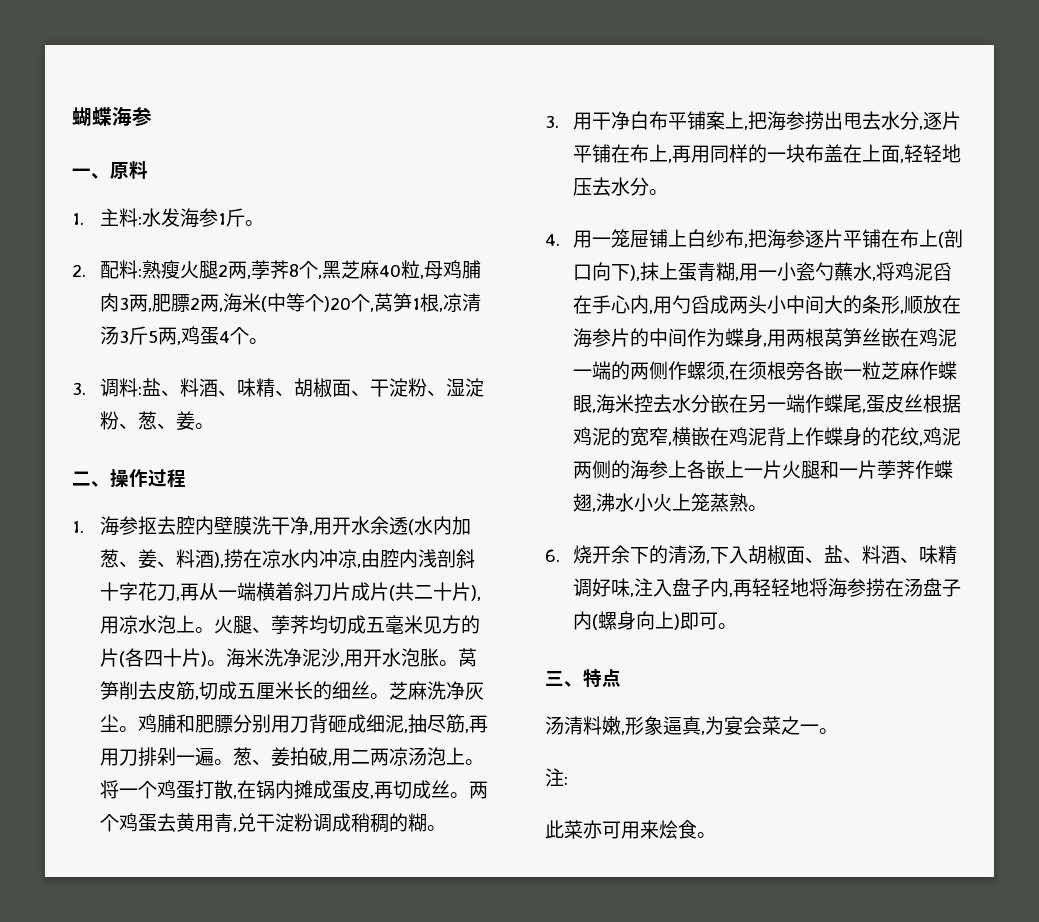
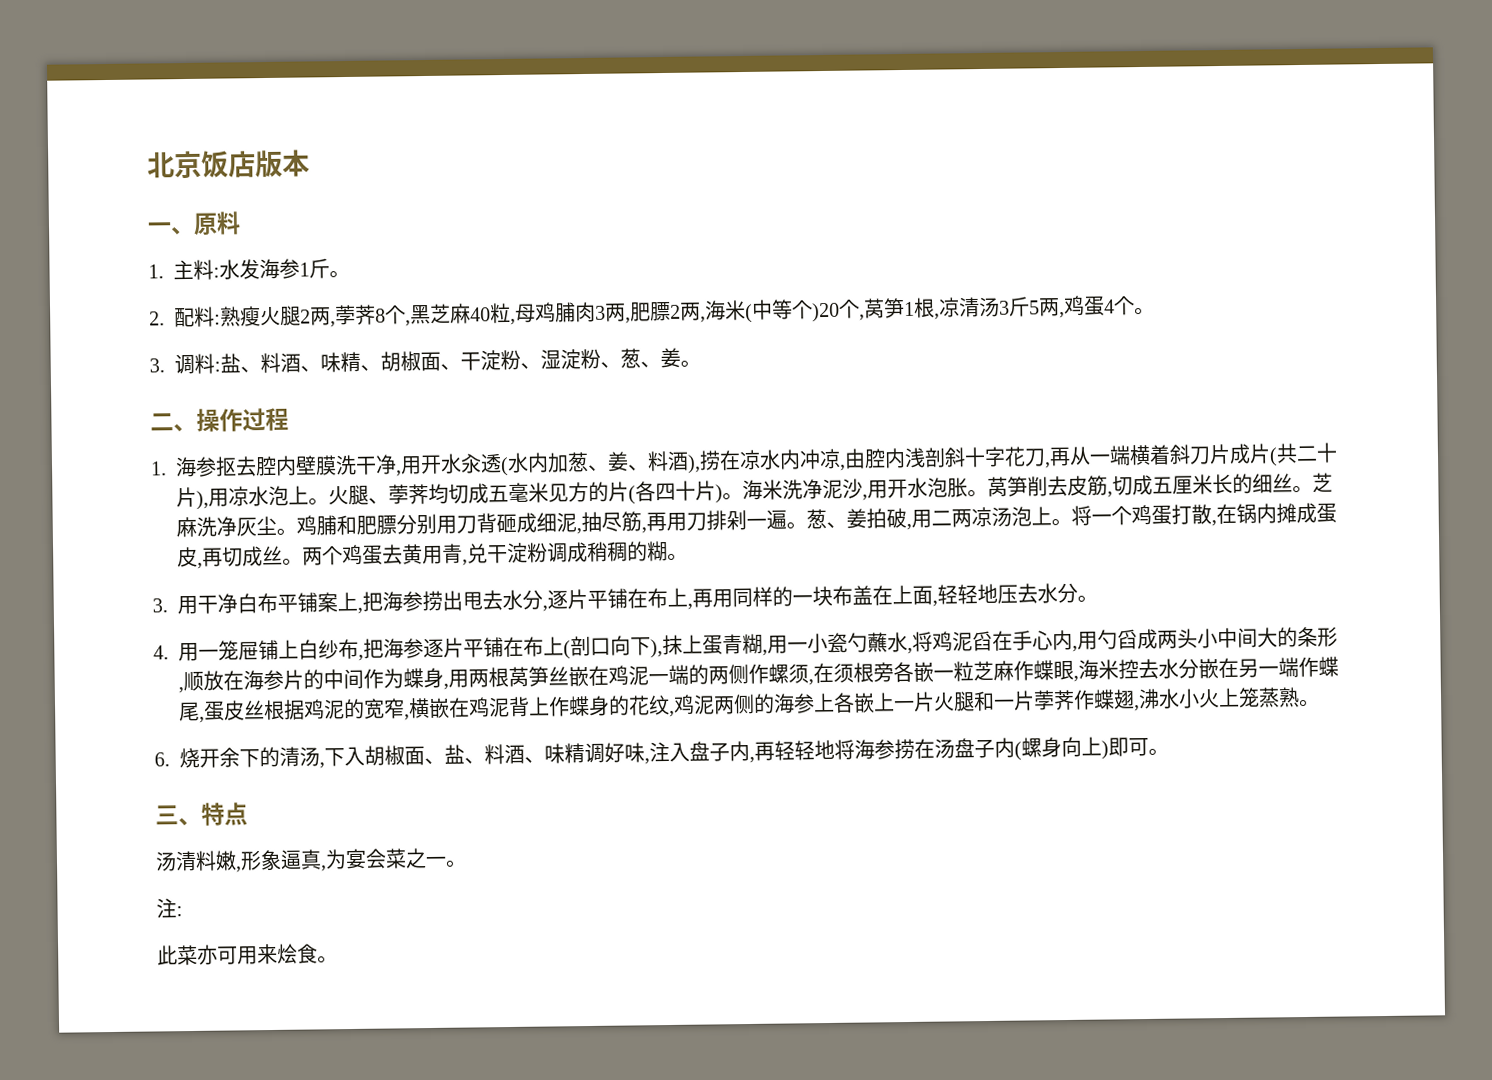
- 蝴蝶海参
+ 北京饭店版本
- 1.海参抠去腔内壁膜洗干净,用开水余透(水内加葱、姜、料酒),捞在凉水内冲凉,由腔内浅剖斜十字花刀,再从一端横着斜刀片成片(共二十片),用凉水泡上。
+ 1.海参抠去腔内壁膜洗干净,用开水汆透(水内加葱、姜、料酒),捞在凉水内冲凉,由腔内浅剖斜十字花刀,再从一端横着斜刀片成片(共二十片),用凉水泡上。

